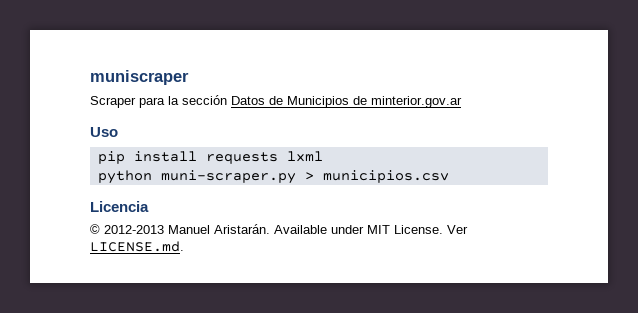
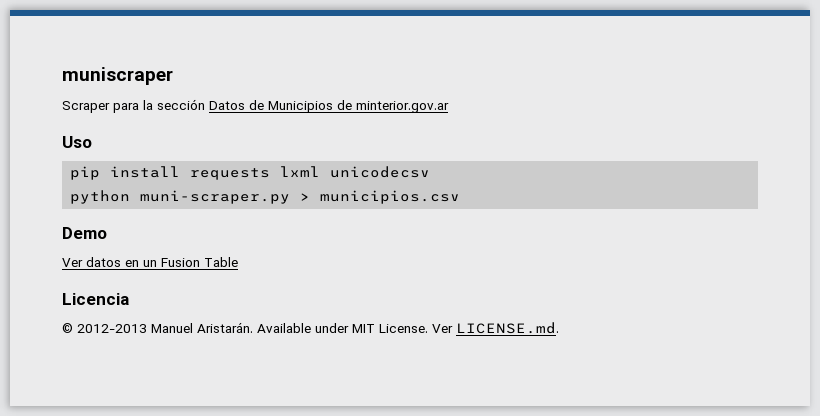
- pip install requests lxml
+ pip install requests lxml unicodecsv
+ Demo
+ Ver datos en un Fusion Table

